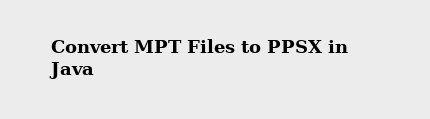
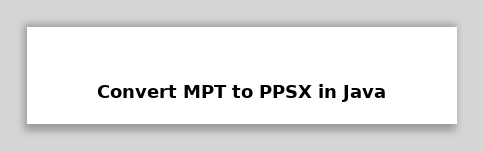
- Convert MPT Files to PPSX in Java
+ Convert MPT to PPSX in Java

